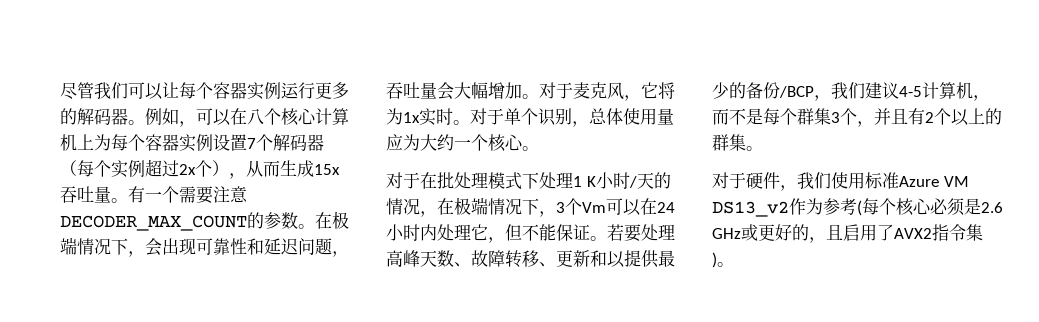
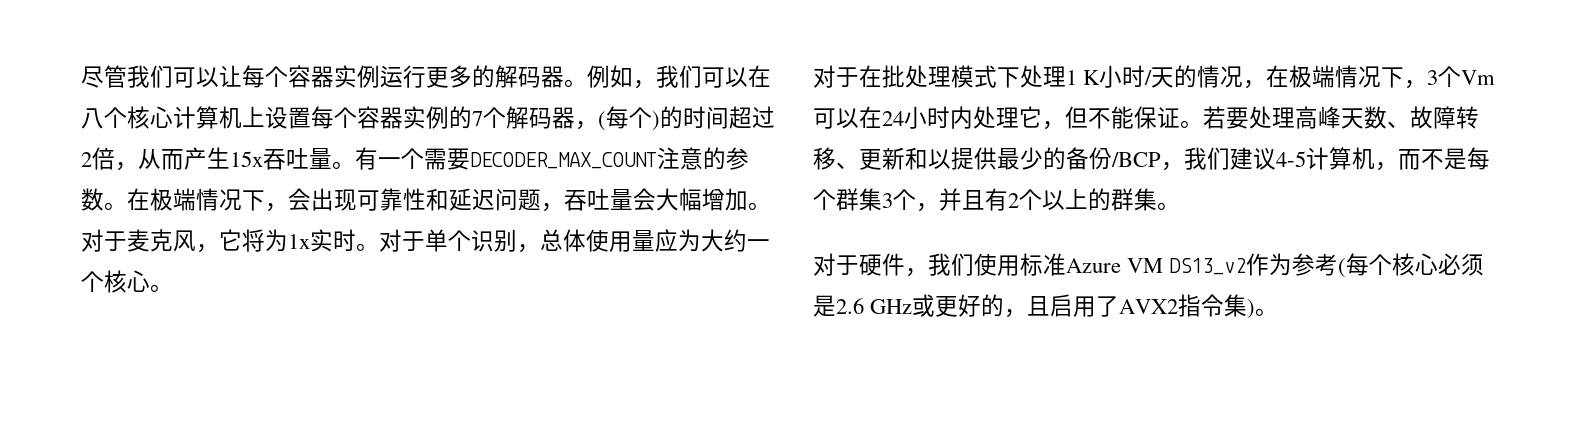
- 例如，可以在八个核心计算机上为每个容器实例设置7个解码器（每个实例超过2x个），从而生成15x吞吐量。
+ 例如，我们可以在八个核心计算机上设置每个容器实例的7个解码器，(每个)的时间超过2倍，从而产生15x吞吐量。
- 有一个需要注意DECODER_MAX_COUNT的参数。
+ 有一个需要DECODER_MAX_COUNT注意的参数。

